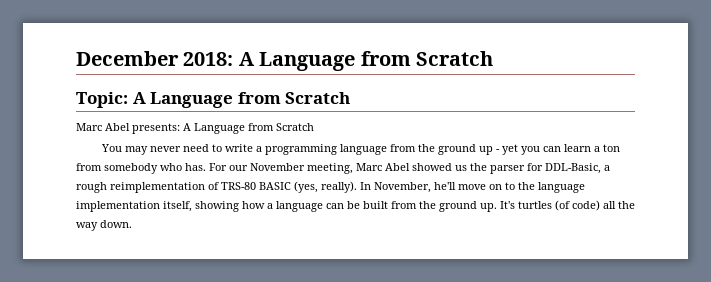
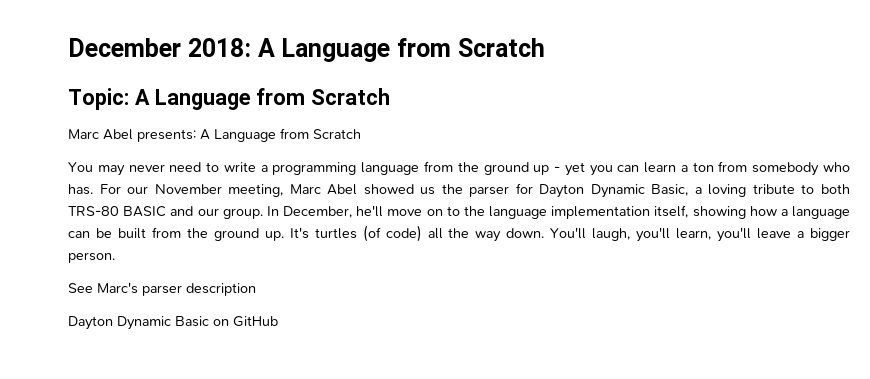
- For our November meeting, Marc Abel showed us the parser for DDL-Basic, a rough reimplementation of TRS-80 BASIC (yes, really). In November, he'll move on to the language implementation itself, showing how a language can be built from the ground up.
+ For our November meeting, Marc Abel showed us the parser for Dayton Dynamic Basic, a loving tribute to both TRS-80 BASIC and our group. In December, he'll move on to the language implementation itself, showing how a language can be built from the ground up.
+ You'll laugh, you'll learn, you'll leave a bigger person.
+ See Marc's parser description
+ Dayton Dynamic Basic on GitHub

